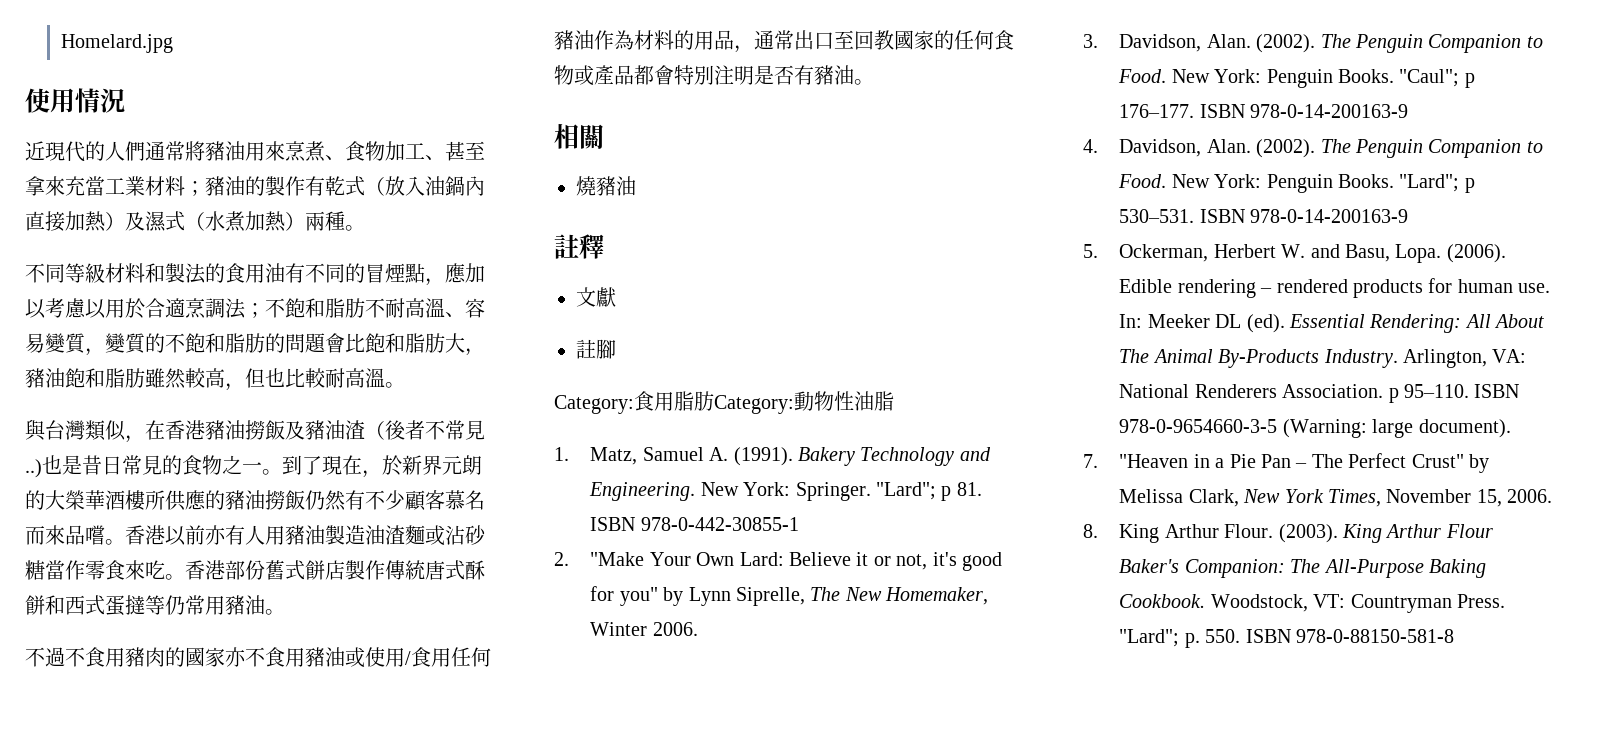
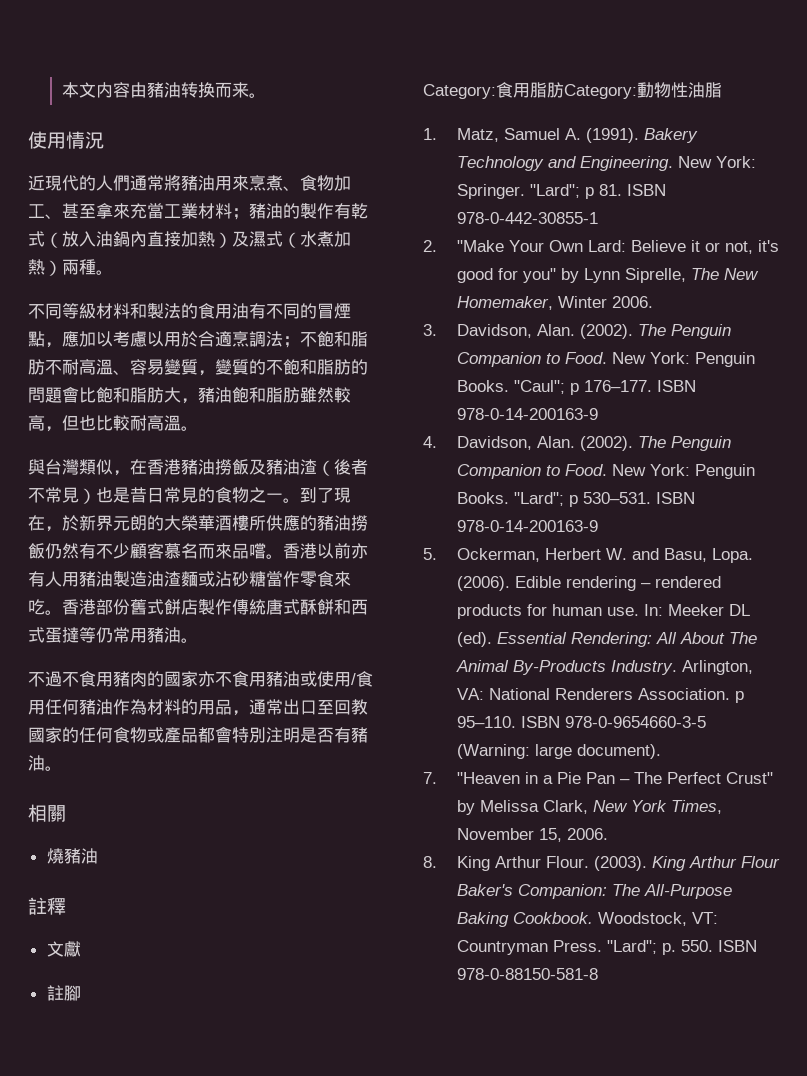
- Homelard.jpg
+ 本文内容由豬油转换而来。
- 與台灣類似，在香港豬油撈飯及豬油渣（後者不常見..)也是昔日常見的食物之一。
+ 與台灣類似，在香港豬油撈飯及豬油渣（後者不常見）也是昔日常見的食物之一。

